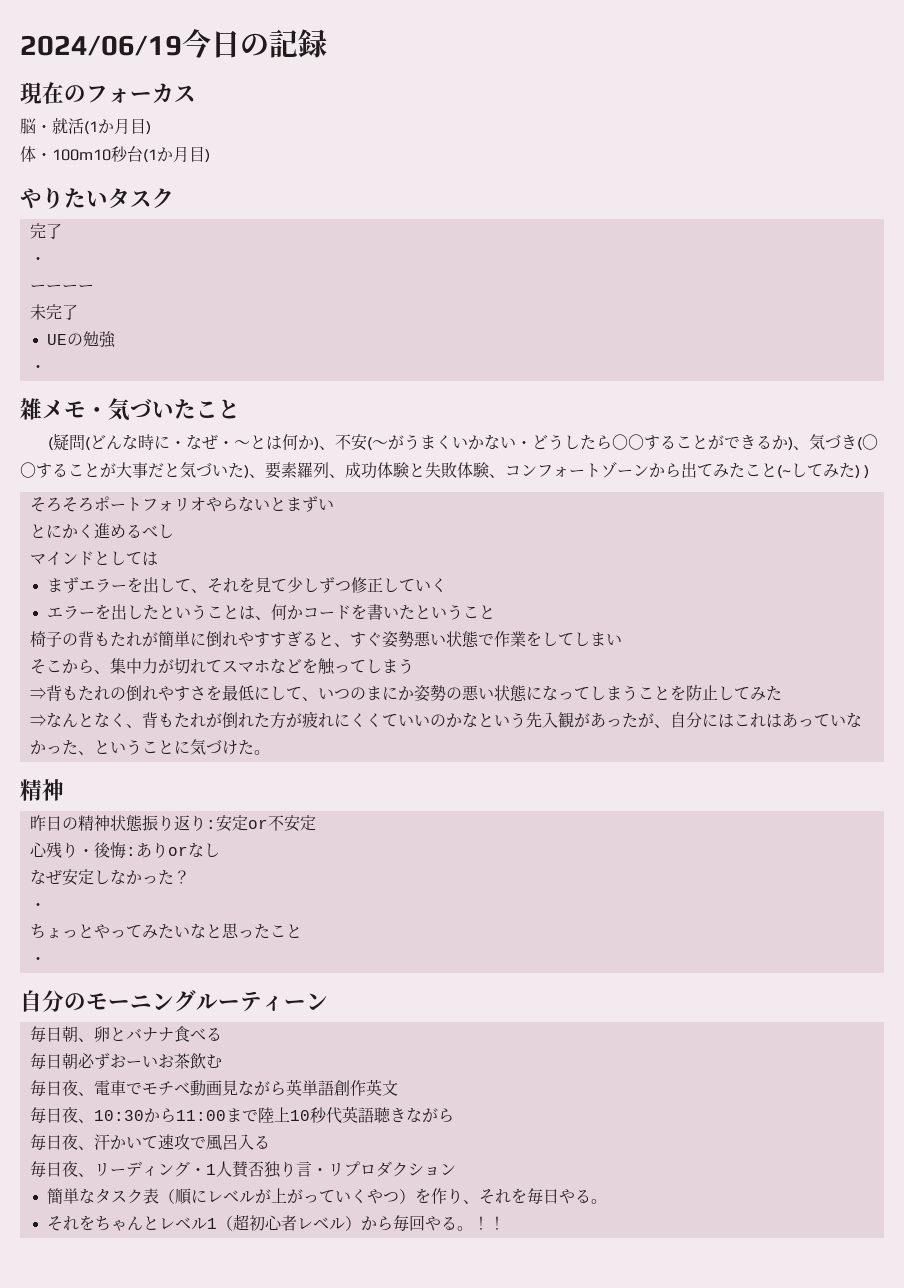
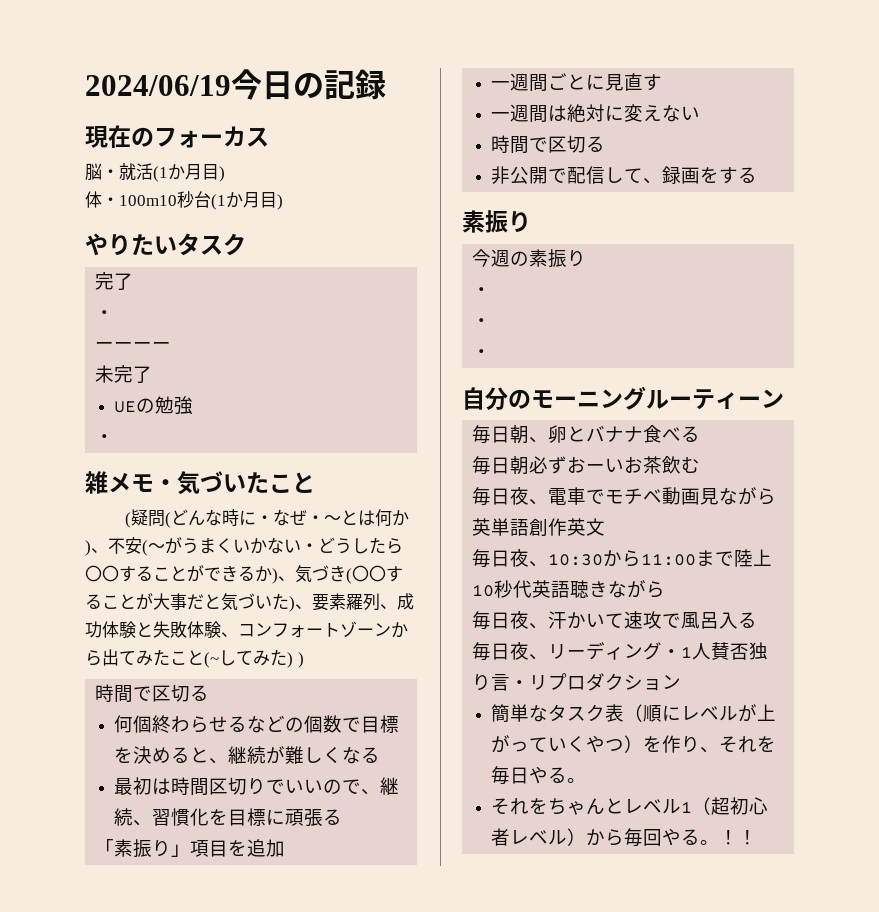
  (疑問(どんな時に・なぜ・～とは何か)、不安(～がうまくいかない・どうしたら〇〇することができるか)、気づき(〇〇することが大事だと気づいた)、要素羅列、成功体験と失敗体験、コンフォートゾーンから出てみたこと(~してみた) )
- そろそろポートフォリオやらないとまずい
- とにかく進めるべし
- マインドとしては
- まずエラーを出して、それを見て少しずつ修正していく
- エラーを出したということは、何かコードを書いたということ
- 椅子の背もたれが簡単に倒れやすすぎると、すぐ姿勢悪い状態で作業をしてしまい
- そこから、集中力が切れてスマホなどを触ってしまう
- ⇒背もたれの倒れやすさを最低にして、いつのまにか姿勢の悪い状態になってしまうことを防止してみた
- ⇒なんとなく、背もたれが倒れた方が疲れにくくていいのかなという先入観があったが、自分にはこれはあっていなかった、ということに気づけた。
- 精神
- 昨日の精神状態振り返り:安定or不安定
- 心残り・後悔:ありorなし
- なぜ安定しなかった？
+ 時間で区切る
+ 何個終わらせるなどの個数で目標を決めると、継続が難しくなる
+ 最初は時間区切りでいいので、継続、習慣化を目標に頑張る
+ 「素振り」項目を追加
+ 一週間ごとに見直す
+ 一週間は絶対に変えない
+ 時間で区切る
+ 非公開で配信して、録画をする
+ 素振り
+ 今週の素振り
  ・
- ちょっとやってみたいなと思ったこと
+ ・

